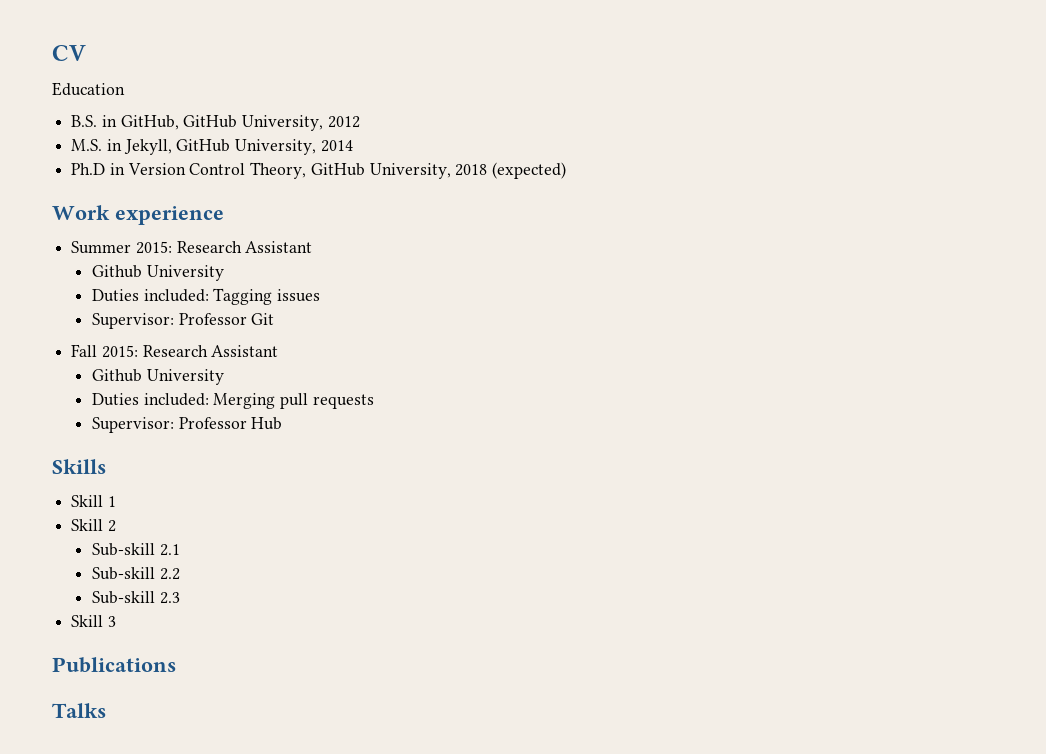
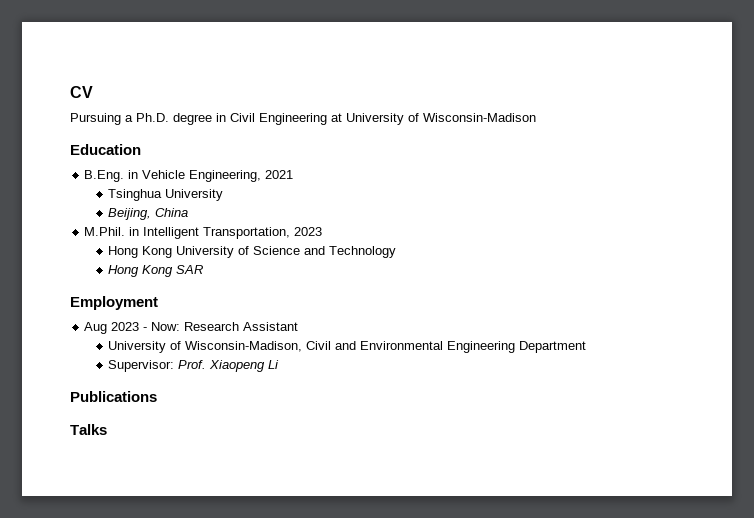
+ Pursuing a Ph.D. degree in Civil Engineering at University of Wisconsin-Madison
  Education
- B.S. in GitHub, GitHub University, 2012
- M.S. in Jekyll, GitHub University, 2014
- Ph.D in Version Control Theory, GitHub University, 2018 (expected)
- Work experience
- Summer 2015: Research Assistant
- Github University
- Duties included: Tagging issues
- Supervisor: Professor Git
- Fall 2015: Research Assistant
- Github University
- Duties included: Merging pull requests
- Supervisor: Professor Hub
- Skills
- Skill 1
- Skill 2
- Sub-skill 2.1
- Sub-skill 2.2
- Sub-skill 2.3
- Skill 3
+ B.Eng. in Vehicle Engineering, 2021
+ Tsinghua University
+ Beijing, China
+ M.Phil. in Intelligent Transportation, 2023
+ Hong Kong University of Science and Technology
+ Hong Kong SAR
+ Employment
+ Aug 2023 - Now: Research Assistant
+ University of Wisconsin-Madison, Civil and Environmental Engineering Department
+ Supervisor: Prof. Xiaopeng Li

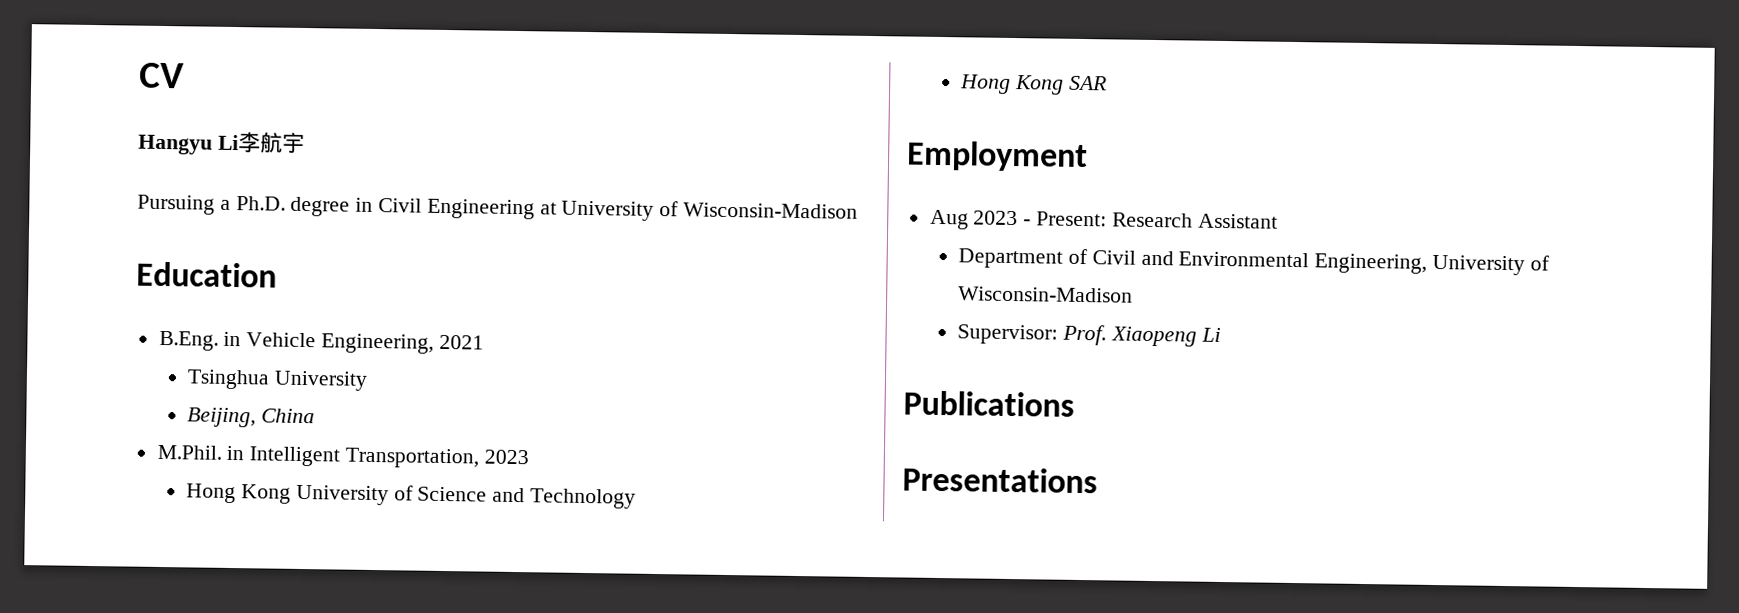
+ Hangyu Li李航宇
- Aug 2023 - Now: Research Assistant
+ Aug 2023 - Present: Research Assistant
- University of Wisconsin-Madison, Civil and Environmental Engineering Department
+ Department of Civil and Environmental Engineering, University of Wisconsin-Madison
- Talks
+ Presentations

